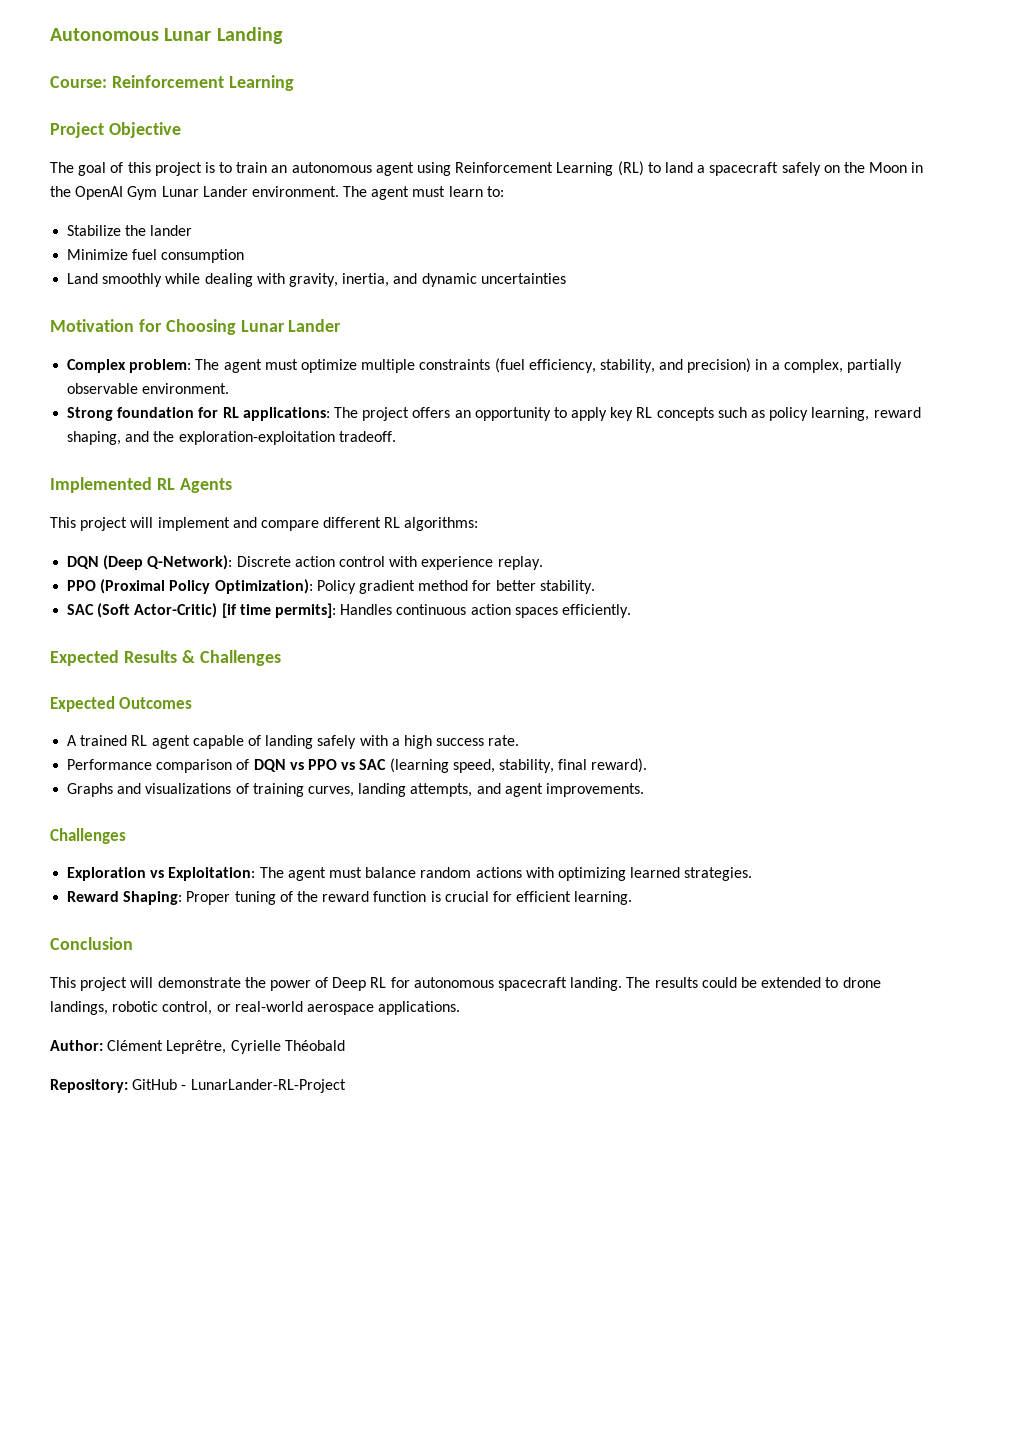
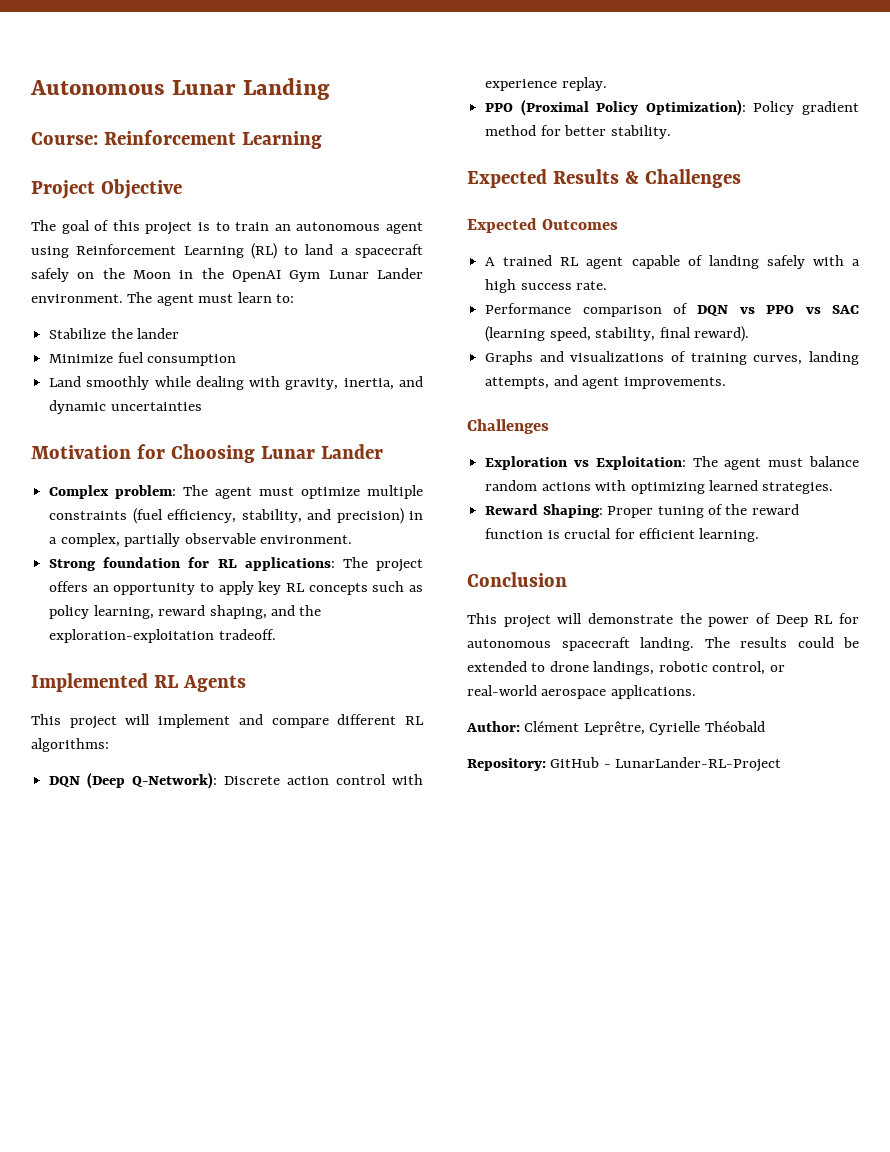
- SAC (Soft Actor-Critic) [if time permits]: Handles continuous action spaces efficiently.

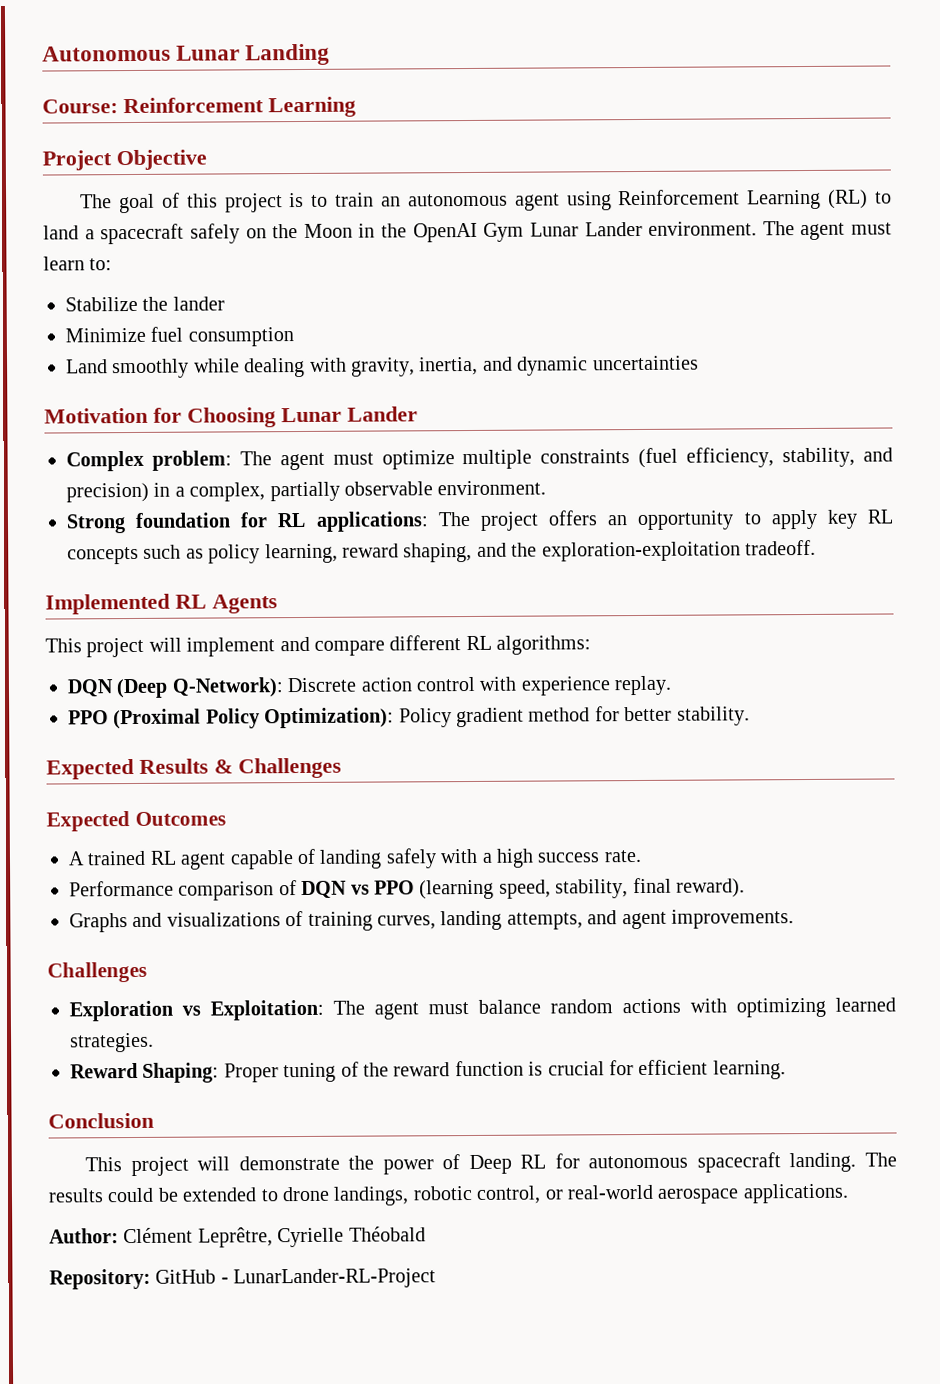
- Performance comparison of DQN vs PPO vs SAC (learning speed, stability, final reward).
+ Performance comparison of DQN vs PPO (learning speed, stability, final reward).

